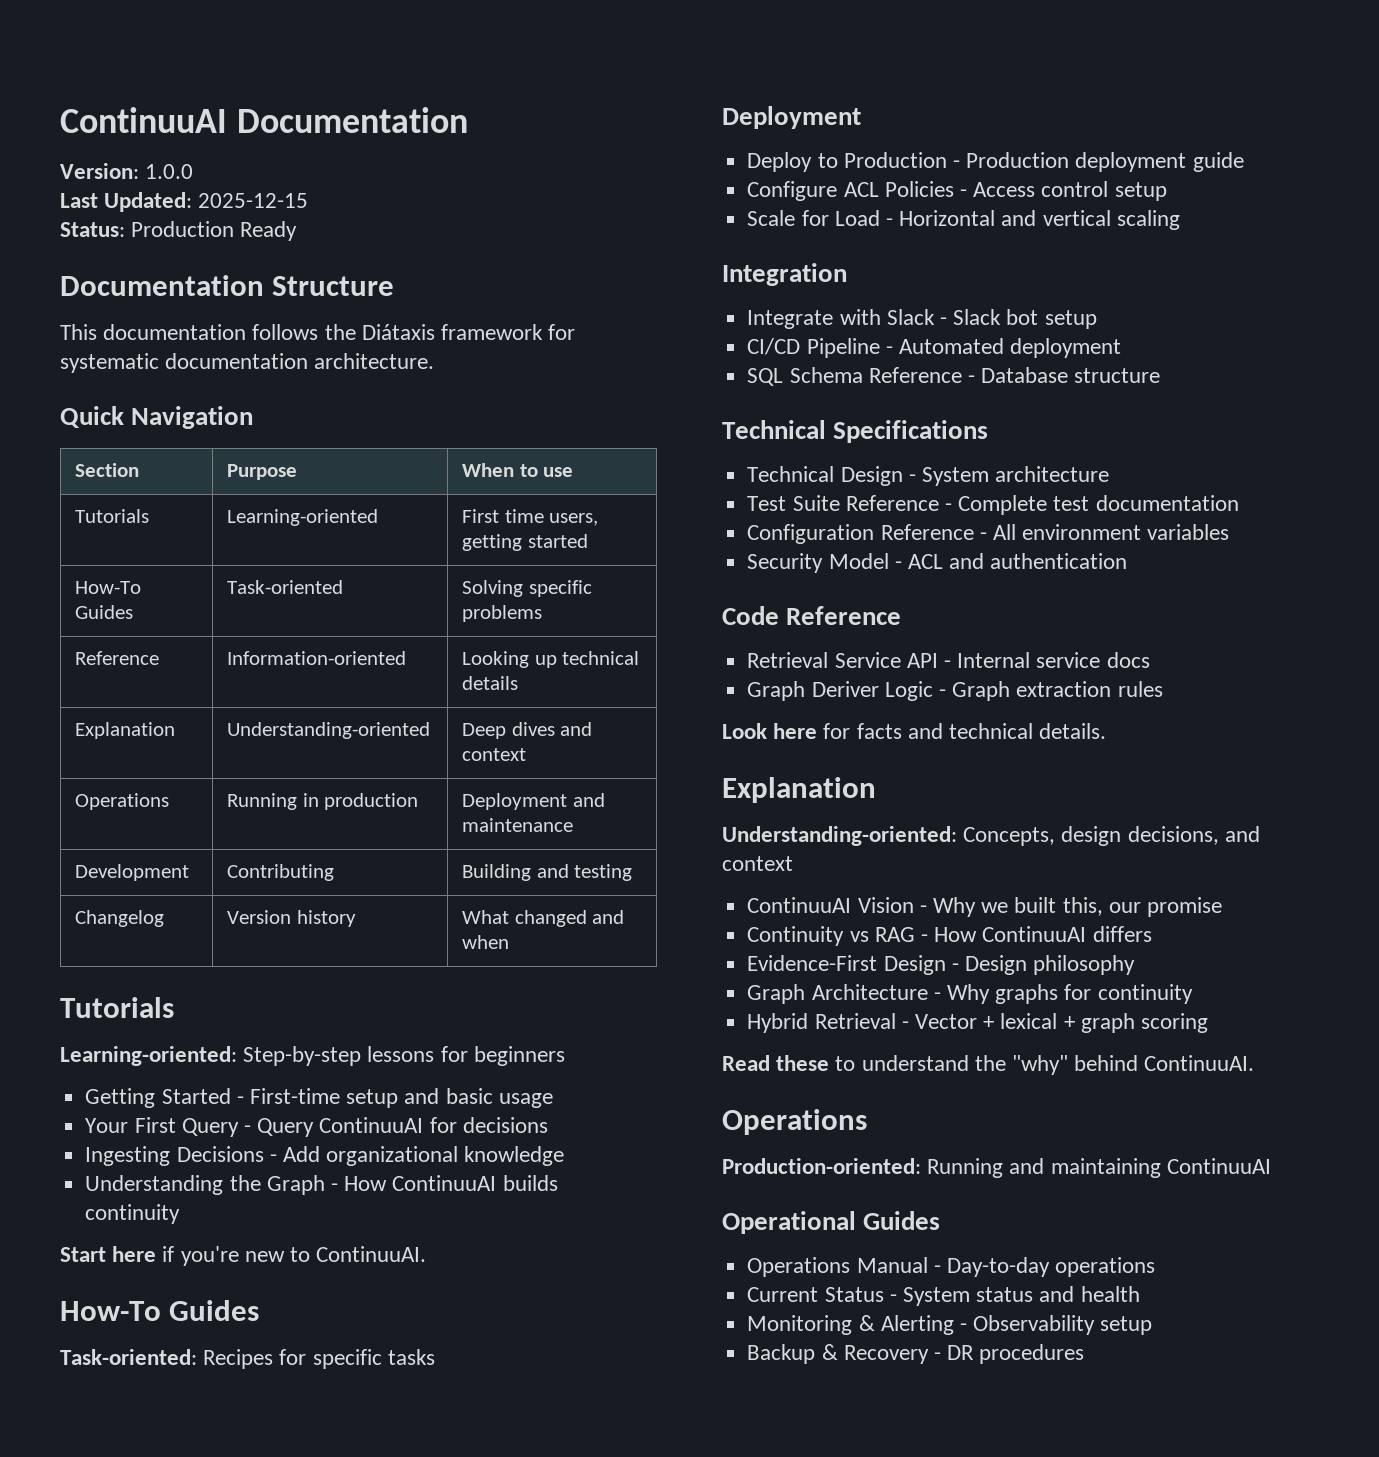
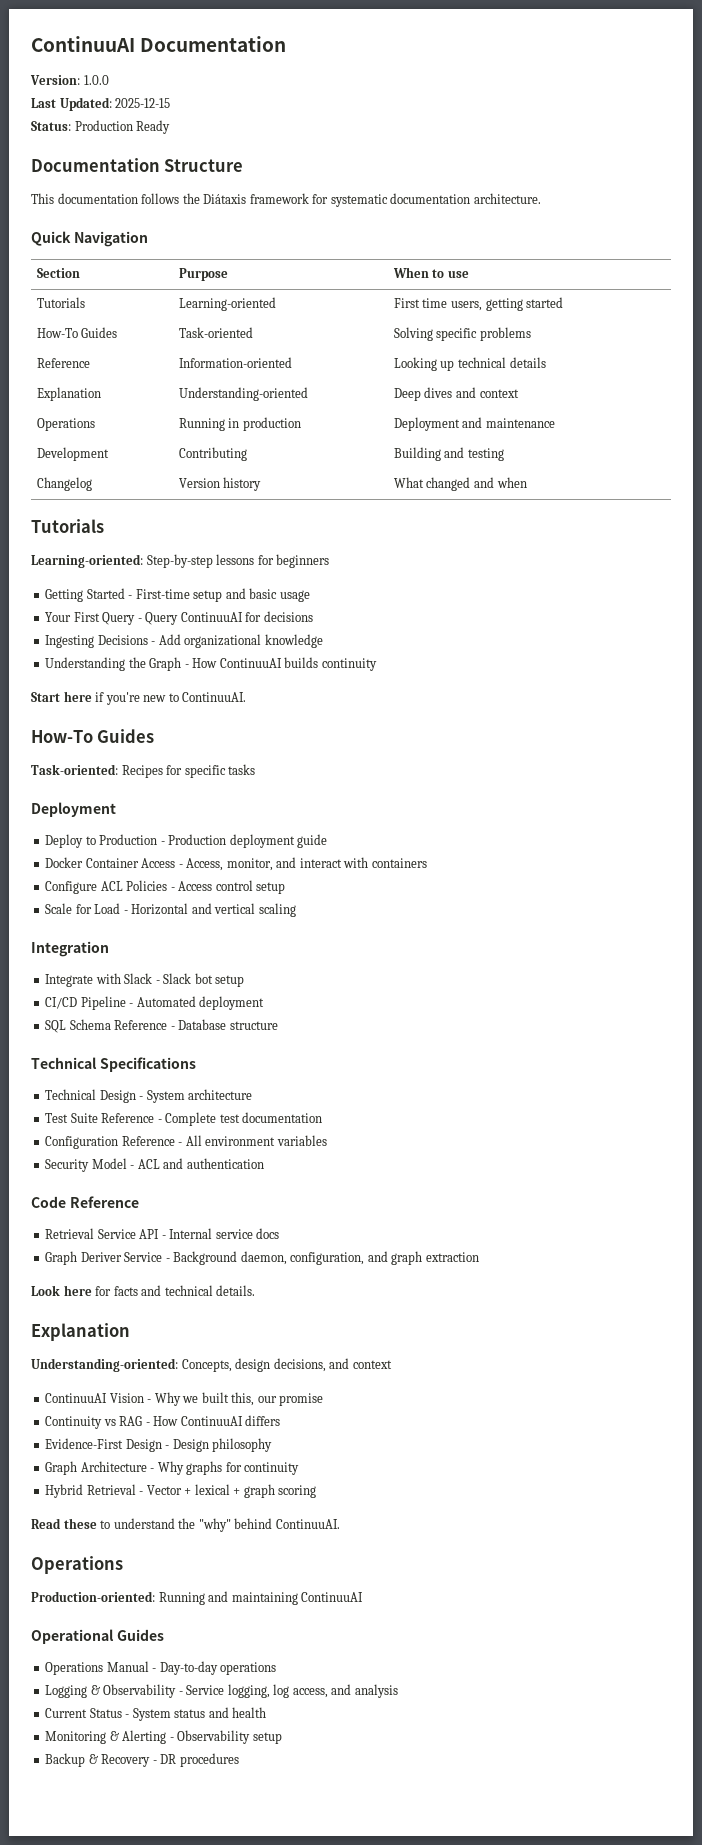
+ Docker Container Access - Access, monitor, and interact with containers
- Graph Deriver Logic - Graph extraction rules
+ Graph Deriver Service - Background daemon, configuration, and graph extraction
+ Logging & Observability - Service logging, log access, and analysis

